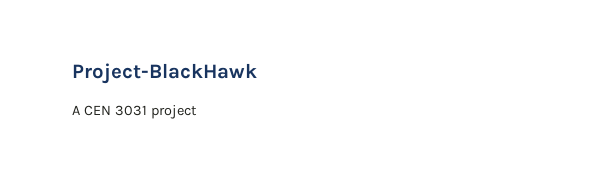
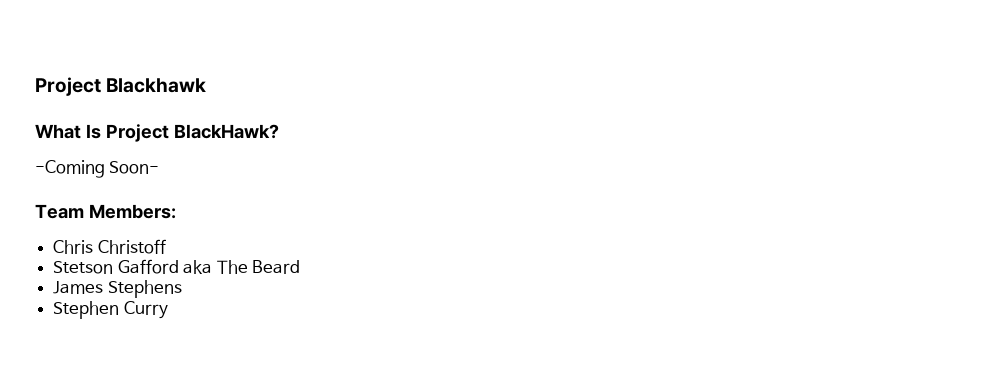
- Project-BlackHawk
- A CEN 3031 project
+ Project Blackhawk
+ What Is Project BlackHawk?
+ -Coming Soon-
+ Team Members:
+ Chris Christoff
+ Stetson Gafford aka The Beard
+ James Stephens
+ Stephen Curry

